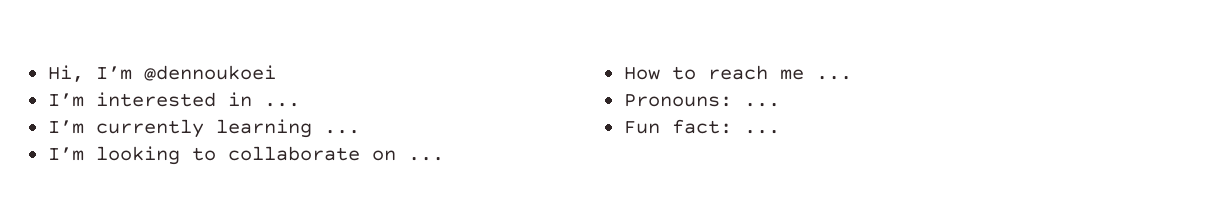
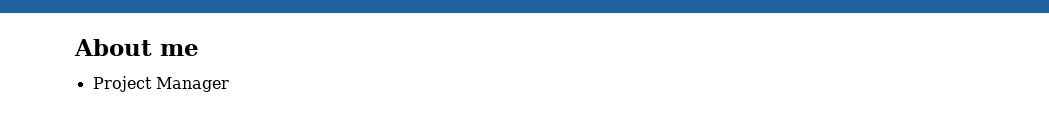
- Hi, I’m @dennoukoei
- I’m interested in ...
- I’m currently learning ...
- I’m looking to collaborate on ...
- How to reach me ...
- Pronouns: ...
- Fun fact: ...
+ About me
+ Project Manager

